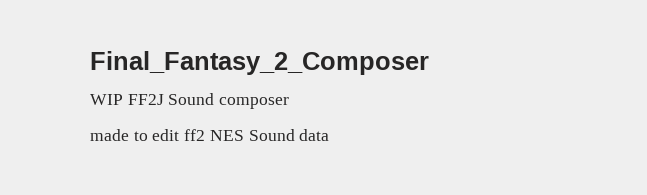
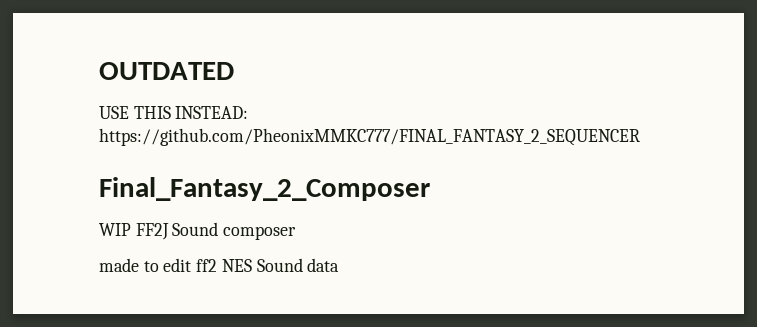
+ OUTDATED
+ USE THIS INSTEAD: https://github.com/PheonixMMKC777/FINAL_FANTASY_2_SEQUENCER

